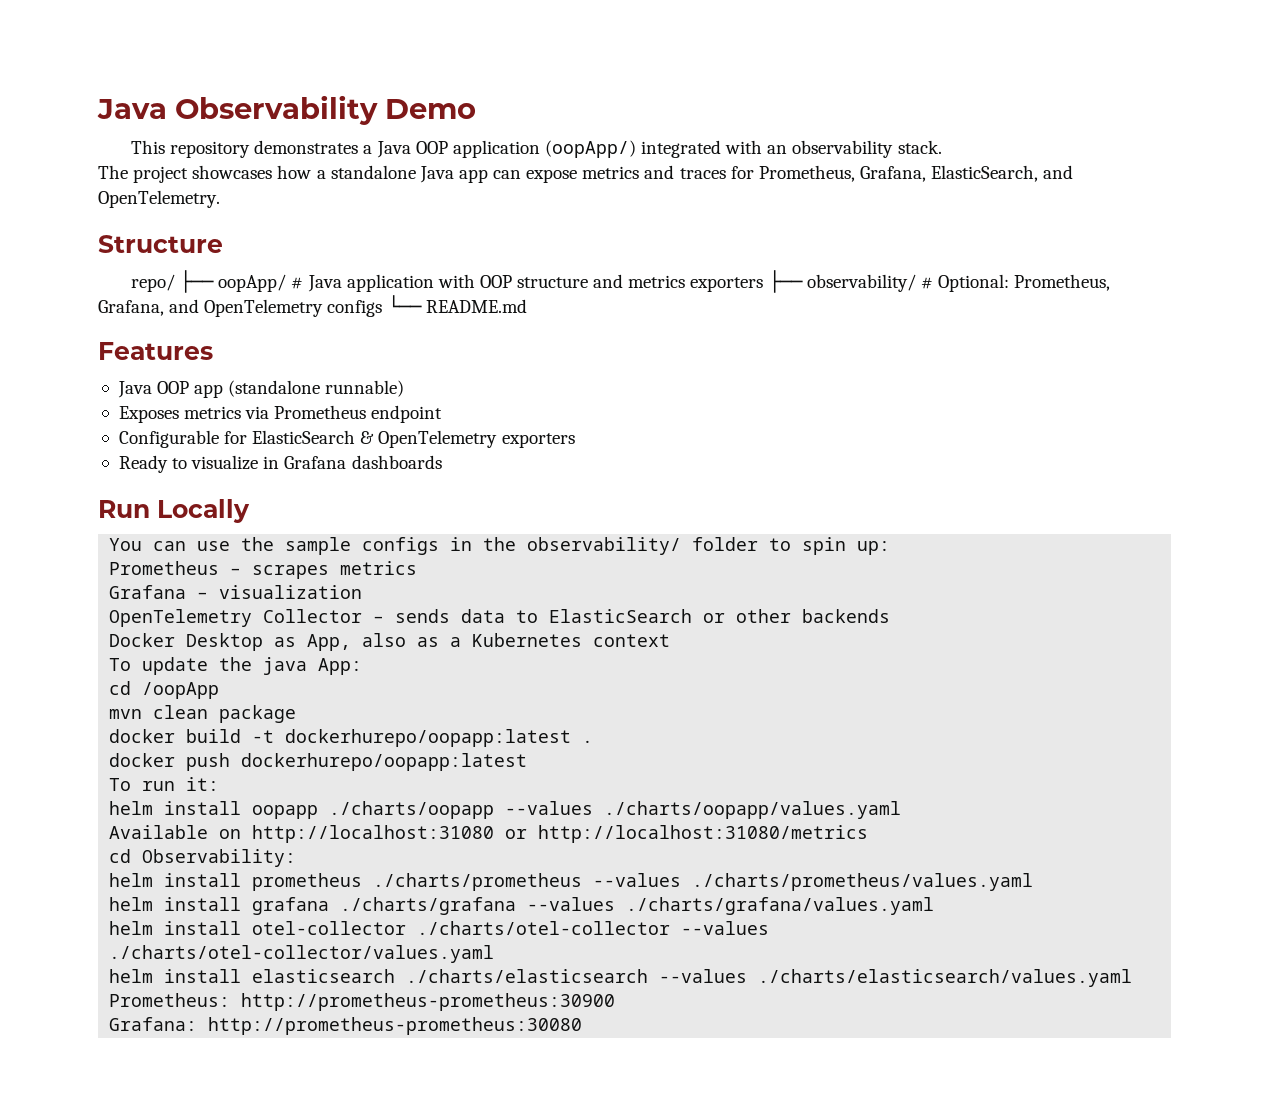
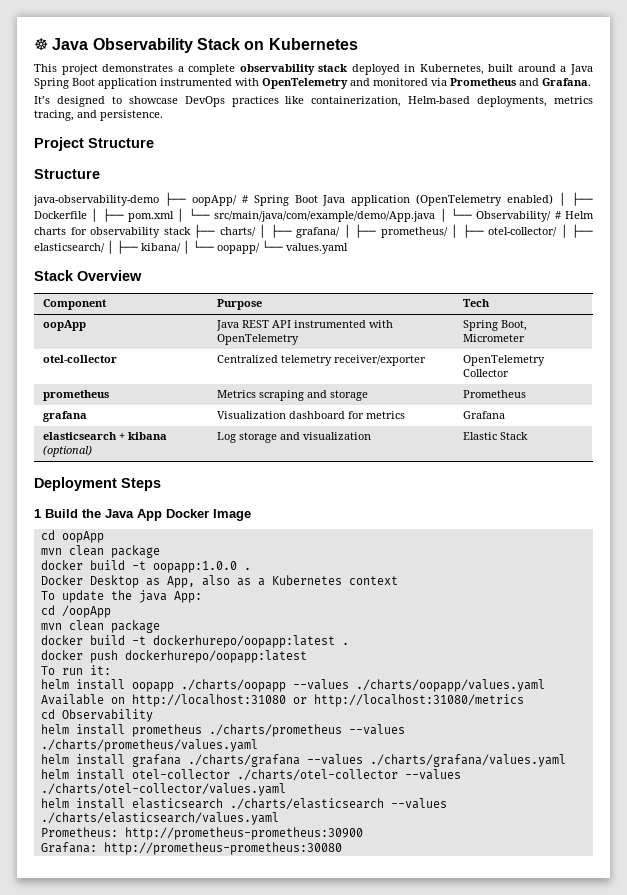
- Java Observability Demo
+ ☸ Java Observability Stack on Kubernetes
- This repository demonstrates a Java OOP application (oopApp/) integrated with an observability stack.
- The project showcases how a standalone Java app can expose metrics and traces for Prometheus, Grafana, ElasticSearch, and OpenTelemetry.
+ This project demonstrates a complete observability stack deployed in Kubernetes, built around a Java Spring Boot application instrumented with OpenTelemetry and monitored via Prometheus and Grafana.
+ It’s designed to showcase DevOps practices like containerization, Helm-based deployments, metrics tracing, and persistence.
+ Project Structure
  Structure
- repo/ ├── oopApp/ # Java application with OOP structure and metrics exporters ├── observability/ # Optional: Prometheus, Grafana, and OpenTelemetry configs └── README.md
- Features
- Java OOP app (standalone runnable)
- Exposes metrics via Prometheus endpoint
- Configurable for ElasticSearch & OpenTelemetry exporters
- Ready to visualize in Grafana dashboards
- Run Locally
- You can use the sample configs in the observability/ folder to spin up:
- Prometheus – scrapes metrics
- Grafana – visualization
- OpenTelemetry Collector – sends data to ElasticSearch or other backends
+ java-observability-demo ├── oopApp/ # Spring Boot Java application (OpenTelemetry enabled) │ ├── Dockerfile │ ├── pom.xml │ └── src/main/java/com/example/demo/App.java │ └── Observability/ # Helm charts for observability stack ├── charts/ │ ├── grafana/ │ ├── prometheus/ │ ├── otel-collector/ │ ├── elasticsearch/ │ ├── kibana/ │ └── oopapp/ └── values.yaml
+ Stack Overview
+ Component | Purpose | Tech
+ oopApp | Java REST API instrumented with OpenTelemetry | Spring Boot, Micrometer
+ otel-collector | Centralized telemetry receiver/exporter | OpenTelemetry Collector
+ prometheus | Metrics scraping and storage | Prometheus
+ grafana | Visualization dashboard for metrics | Grafana
+ elasticsearch + kibana (optional) | Log storage and visualization | Elastic Stack
+ Deployment Steps
+ 1 Build the Java App Docker Image
+ cd oopApp
+ mvn clean package
+ docker build -t oopapp:1.0.0 .
- cd Observability:
+ cd Observability

